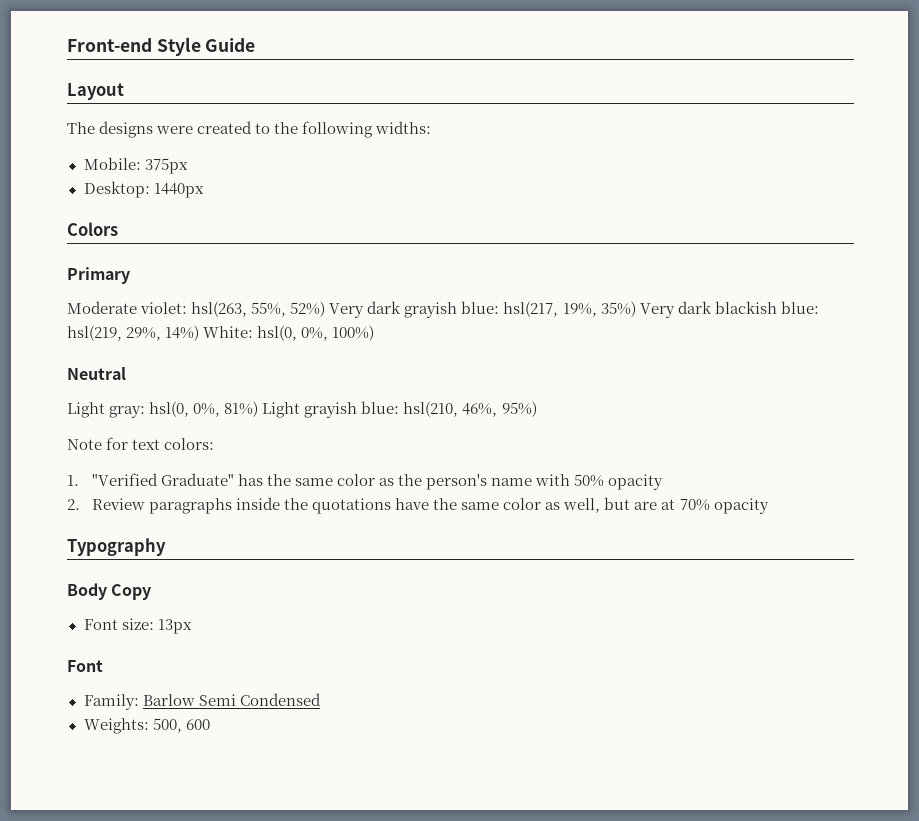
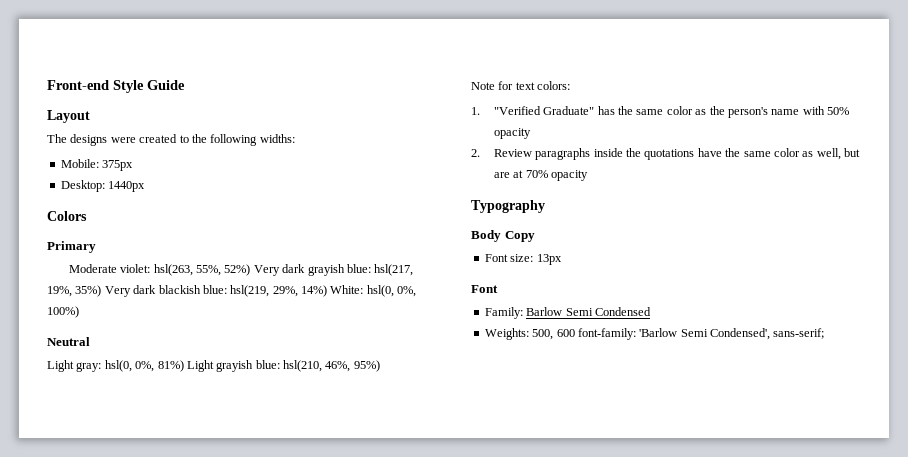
- Weights: 500, 600
+ Weights: 500, 600 font-family: 'Barlow Semi Condensed', sans-serif;

